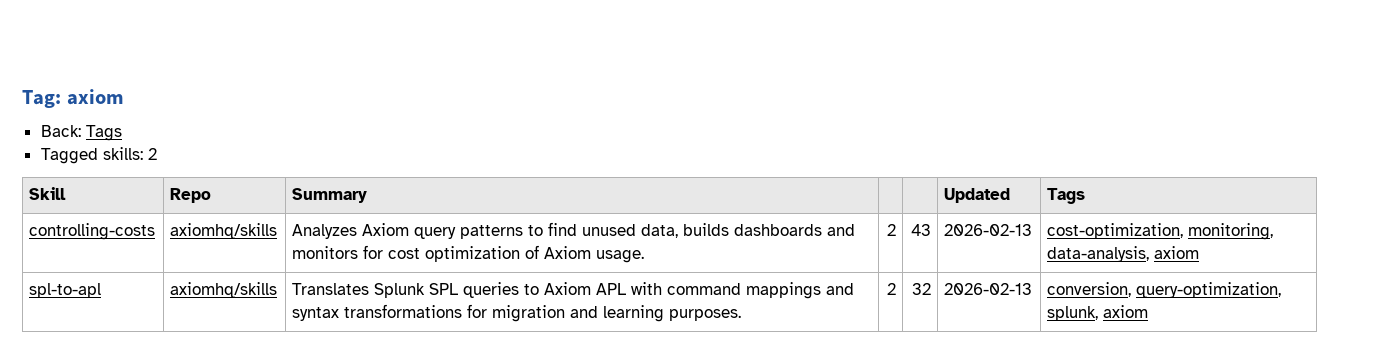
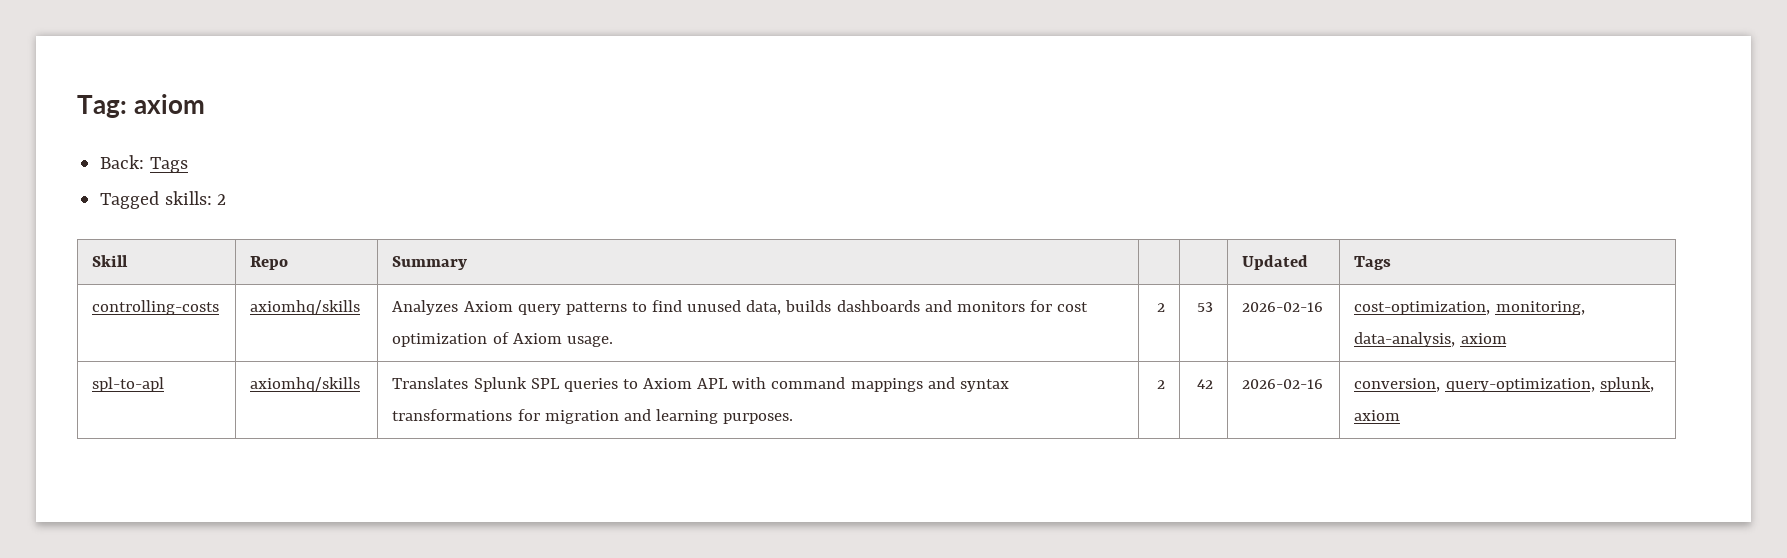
- controlling-costs | axiomhq/skills | Analyzes Axiom query patterns to find unused data, builds dashboards and monitors for cost optimization of Axiom usage. | 2 | 43 | 2026-02-13 | cost-optimization, monitoring, data-analysis, axiom
+ controlling-costs | axiomhq/skills | Analyzes Axiom query patterns to find unused data, builds dashboards and monitors for cost optimization of Axiom usage. | 2 | 53 | 2026-02-16 | cost-optimization, monitoring, data-analysis, axiom
- spl-to-apl | axiomhq/skills | Translates Splunk SPL queries to Axiom APL with command mappings and syntax transformations for migration and learning purposes. | 2 | 32 | 2026-02-13 | conversion, query-optimization, splunk, axiom
+ spl-to-apl | axiomhq/skills | Translates Splunk SPL queries to Axiom APL with command mappings and syntax transformations for migration and learning purposes. | 2 | 42 | 2026-02-16 | conversion, query-optimization, splunk, axiom

